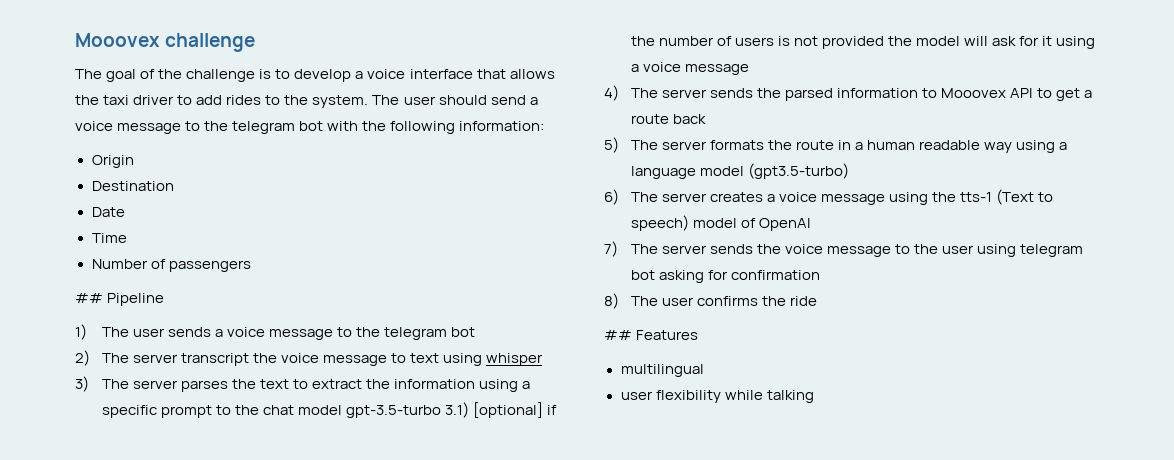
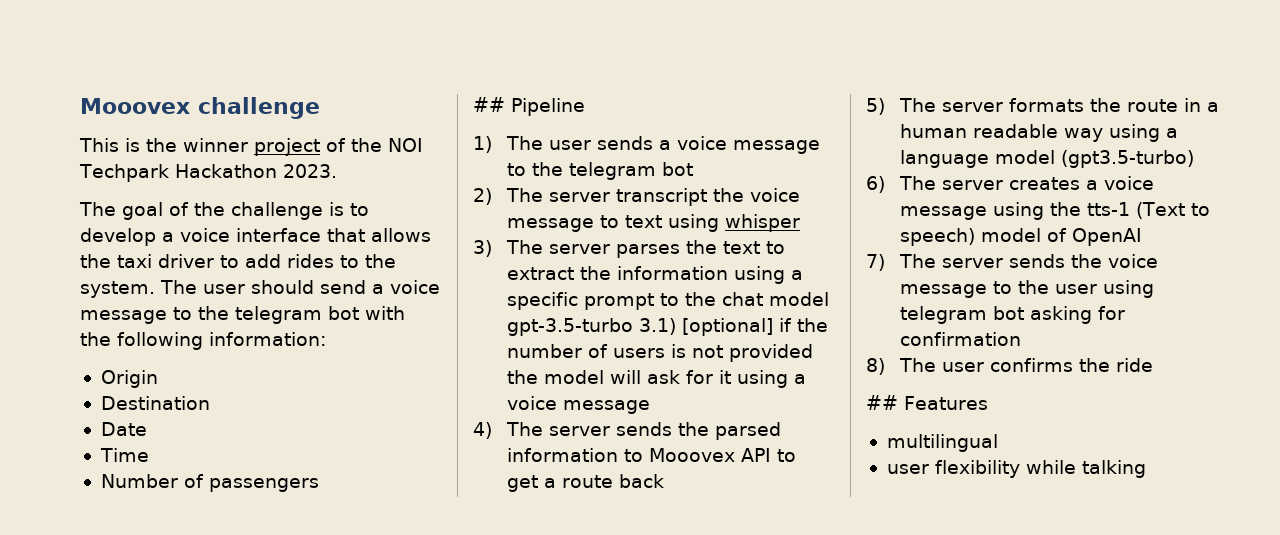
+ This is the winner project of the NOI Techpark Hackathon 2023.

